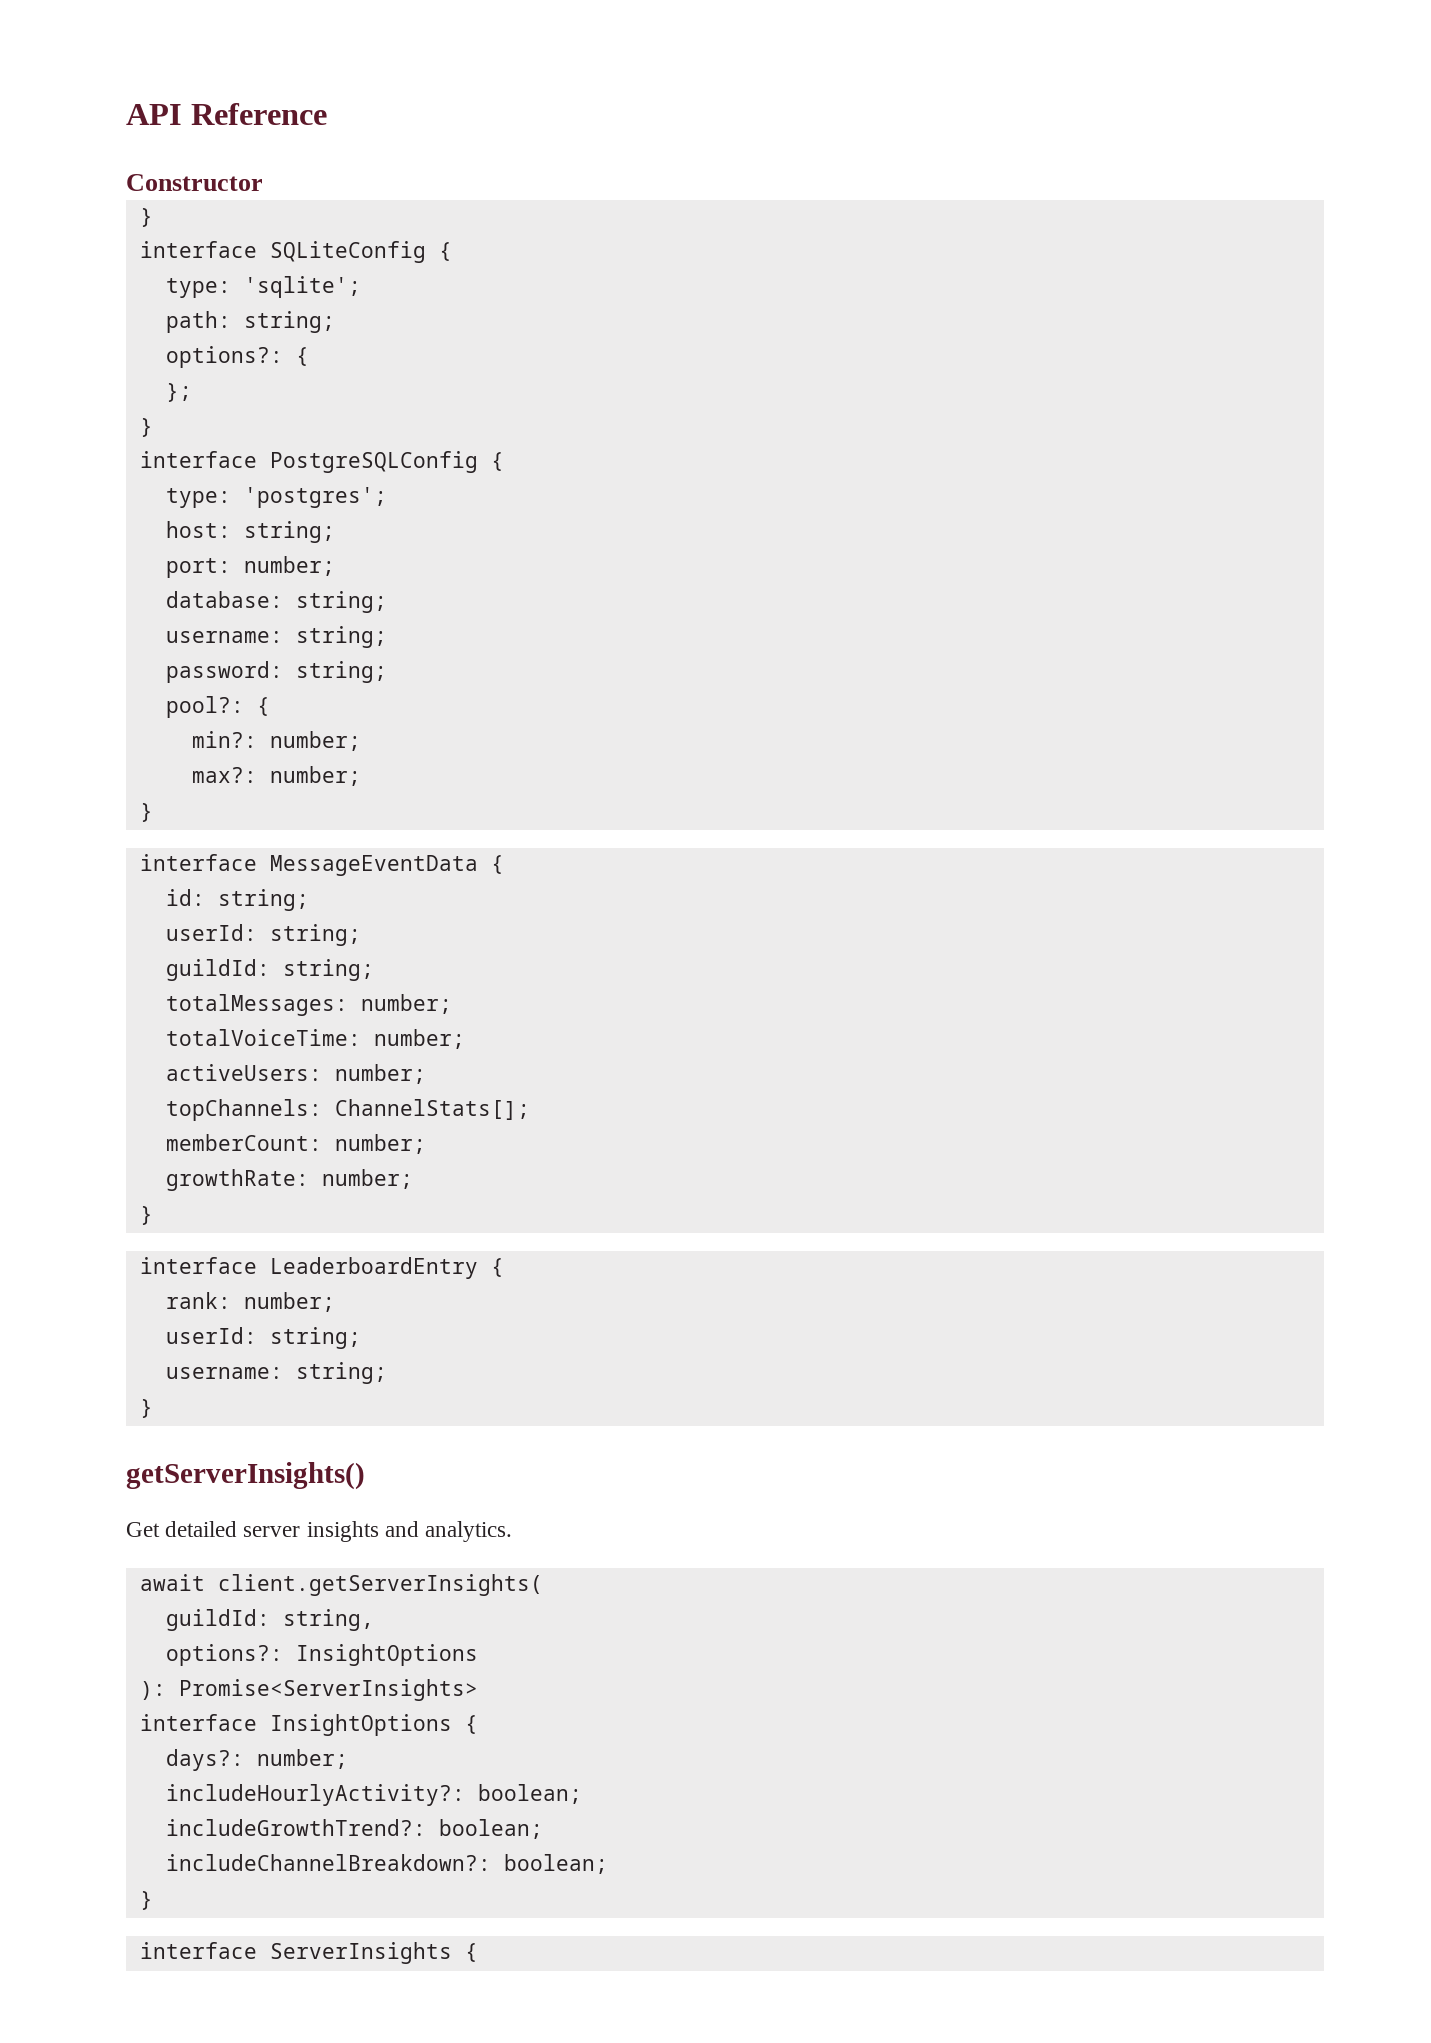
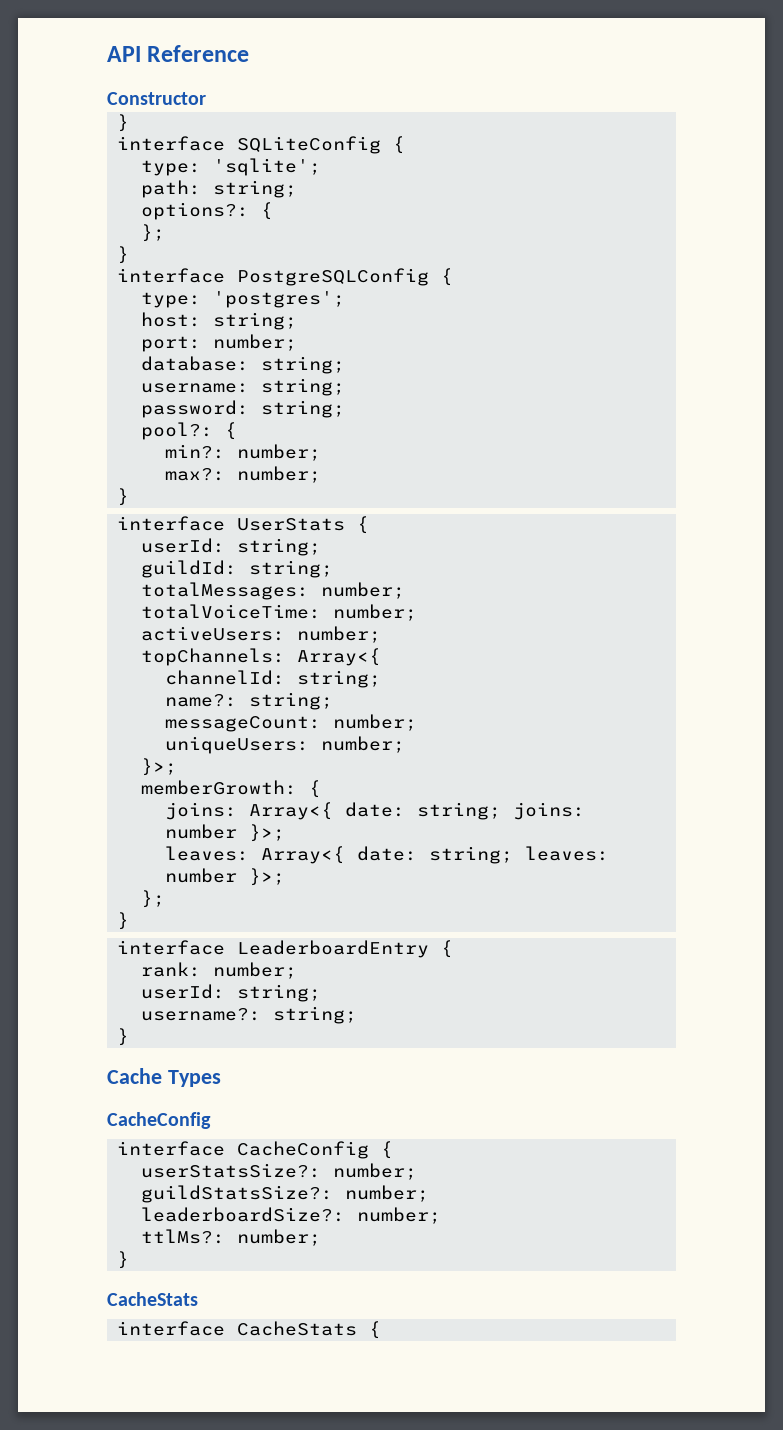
- interface MessageEventData {
- id: string;
+ interface UserStats {
- topChannels: ChannelStats[];
- memberCount: number;
- growthRate: number;
+ topChannels: Array<{
+ channelId: string;
+ name?: string;
+ messageCount: number;
+ uniqueUsers: number;
+ }>;
+ memberGrowth: {
+ joins: Array<{ date: string; joins: number }>;
+ leaves: Array<{ date: string; leaves: number }>;
+ };
  rank: number;
  userId: string;
- username: string;
+ username?: string;
- getServerInsights()
- Get detailed server insights and analytics.
- await client.getServerInsights(
- guildId: string,
- options?: InsightOptions
- ): Promise<ServerInsights>
- interface InsightOptions {
- days?: number;
- includeHourlyActivity?: boolean;
- includeGrowthTrend?: boolean;
- includeChannelBreakdown?: boolean;
+ Cache Types
+ CacheConfig
+ interface CacheConfig {
+ userStatsSize?: number;
+ guildStatsSize?: number;
+ leaderboardSize?: number;
+ ttlMs?: number;
  }
- interface ServerInsights {
+ CacheStats
+ interface CacheStats {

